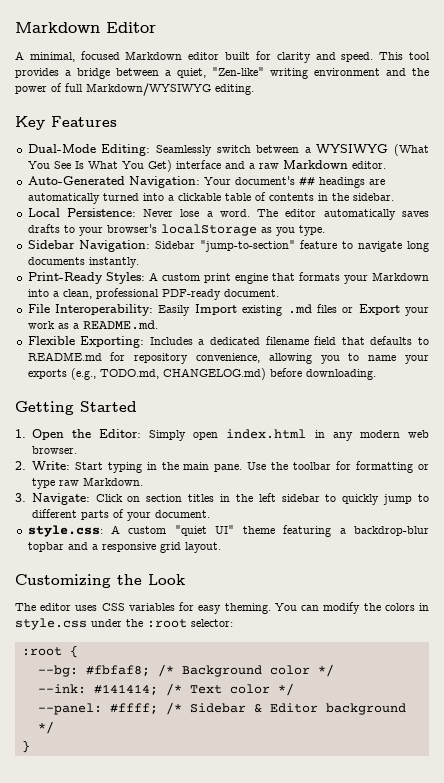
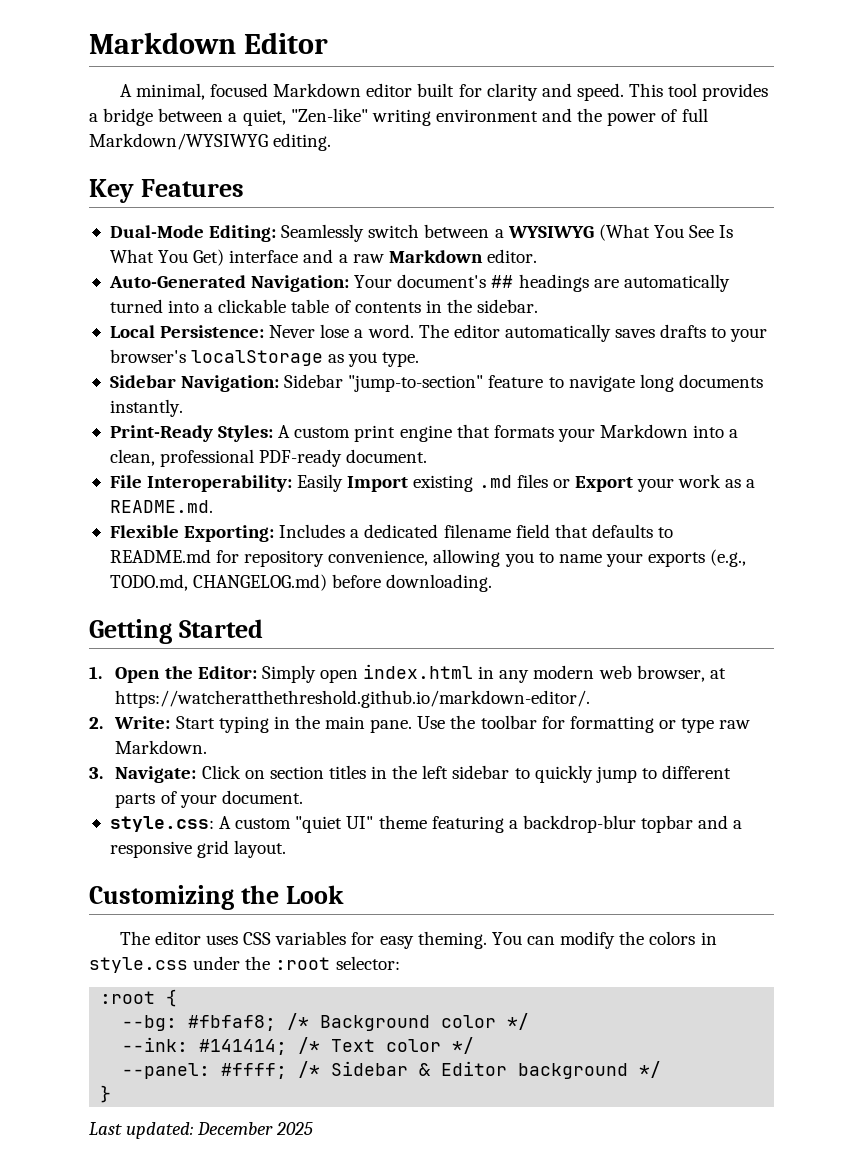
- 1. Open the Editor: Simply open index.html in any modern web browser.
+ 1. Open the Editor: Simply open index.html in any modern web browser, at https://watcheratthethreshold.github.io/markdown-editor/.
+ Last updated: December 2025

